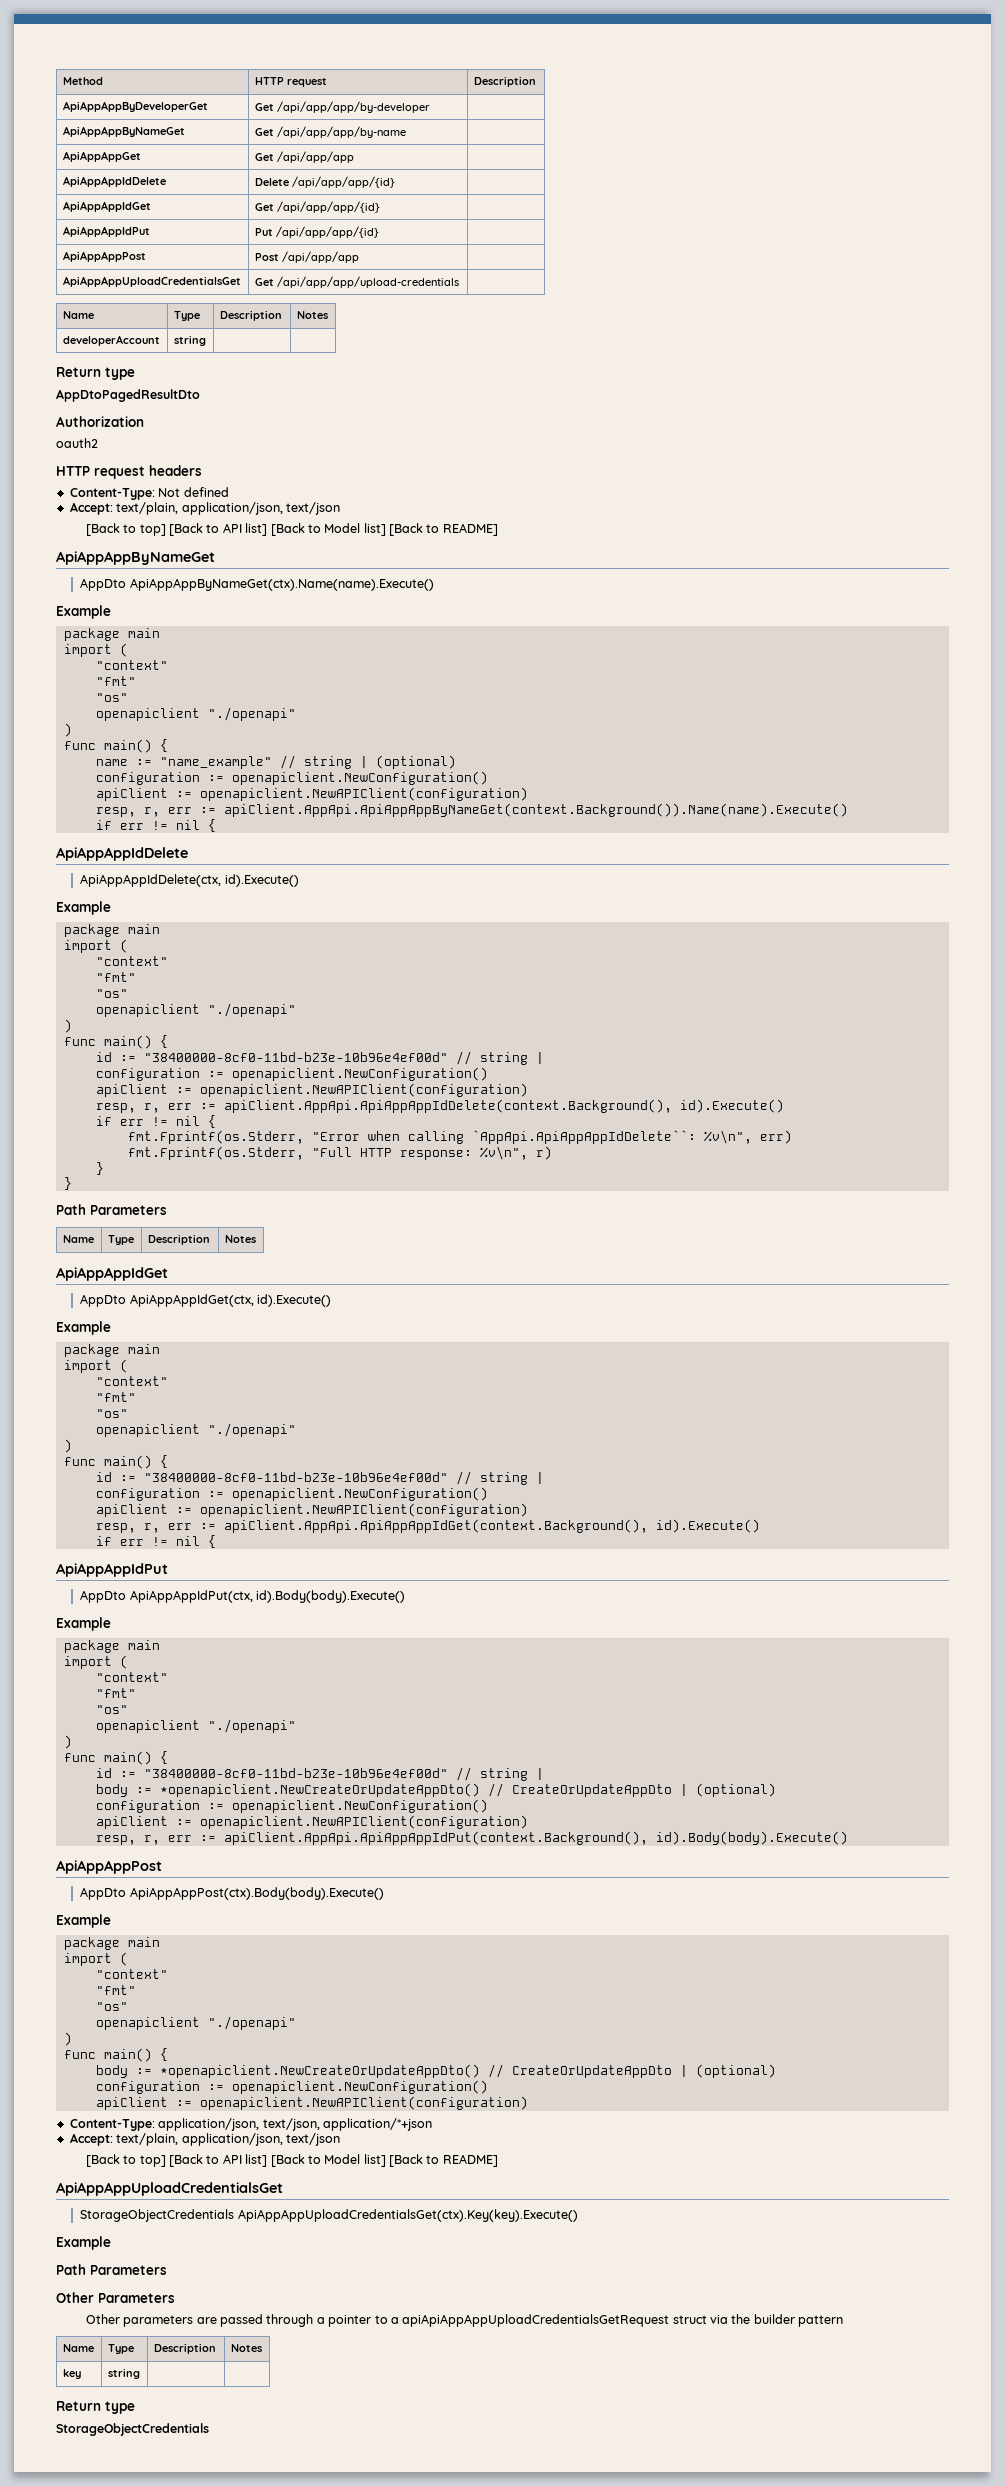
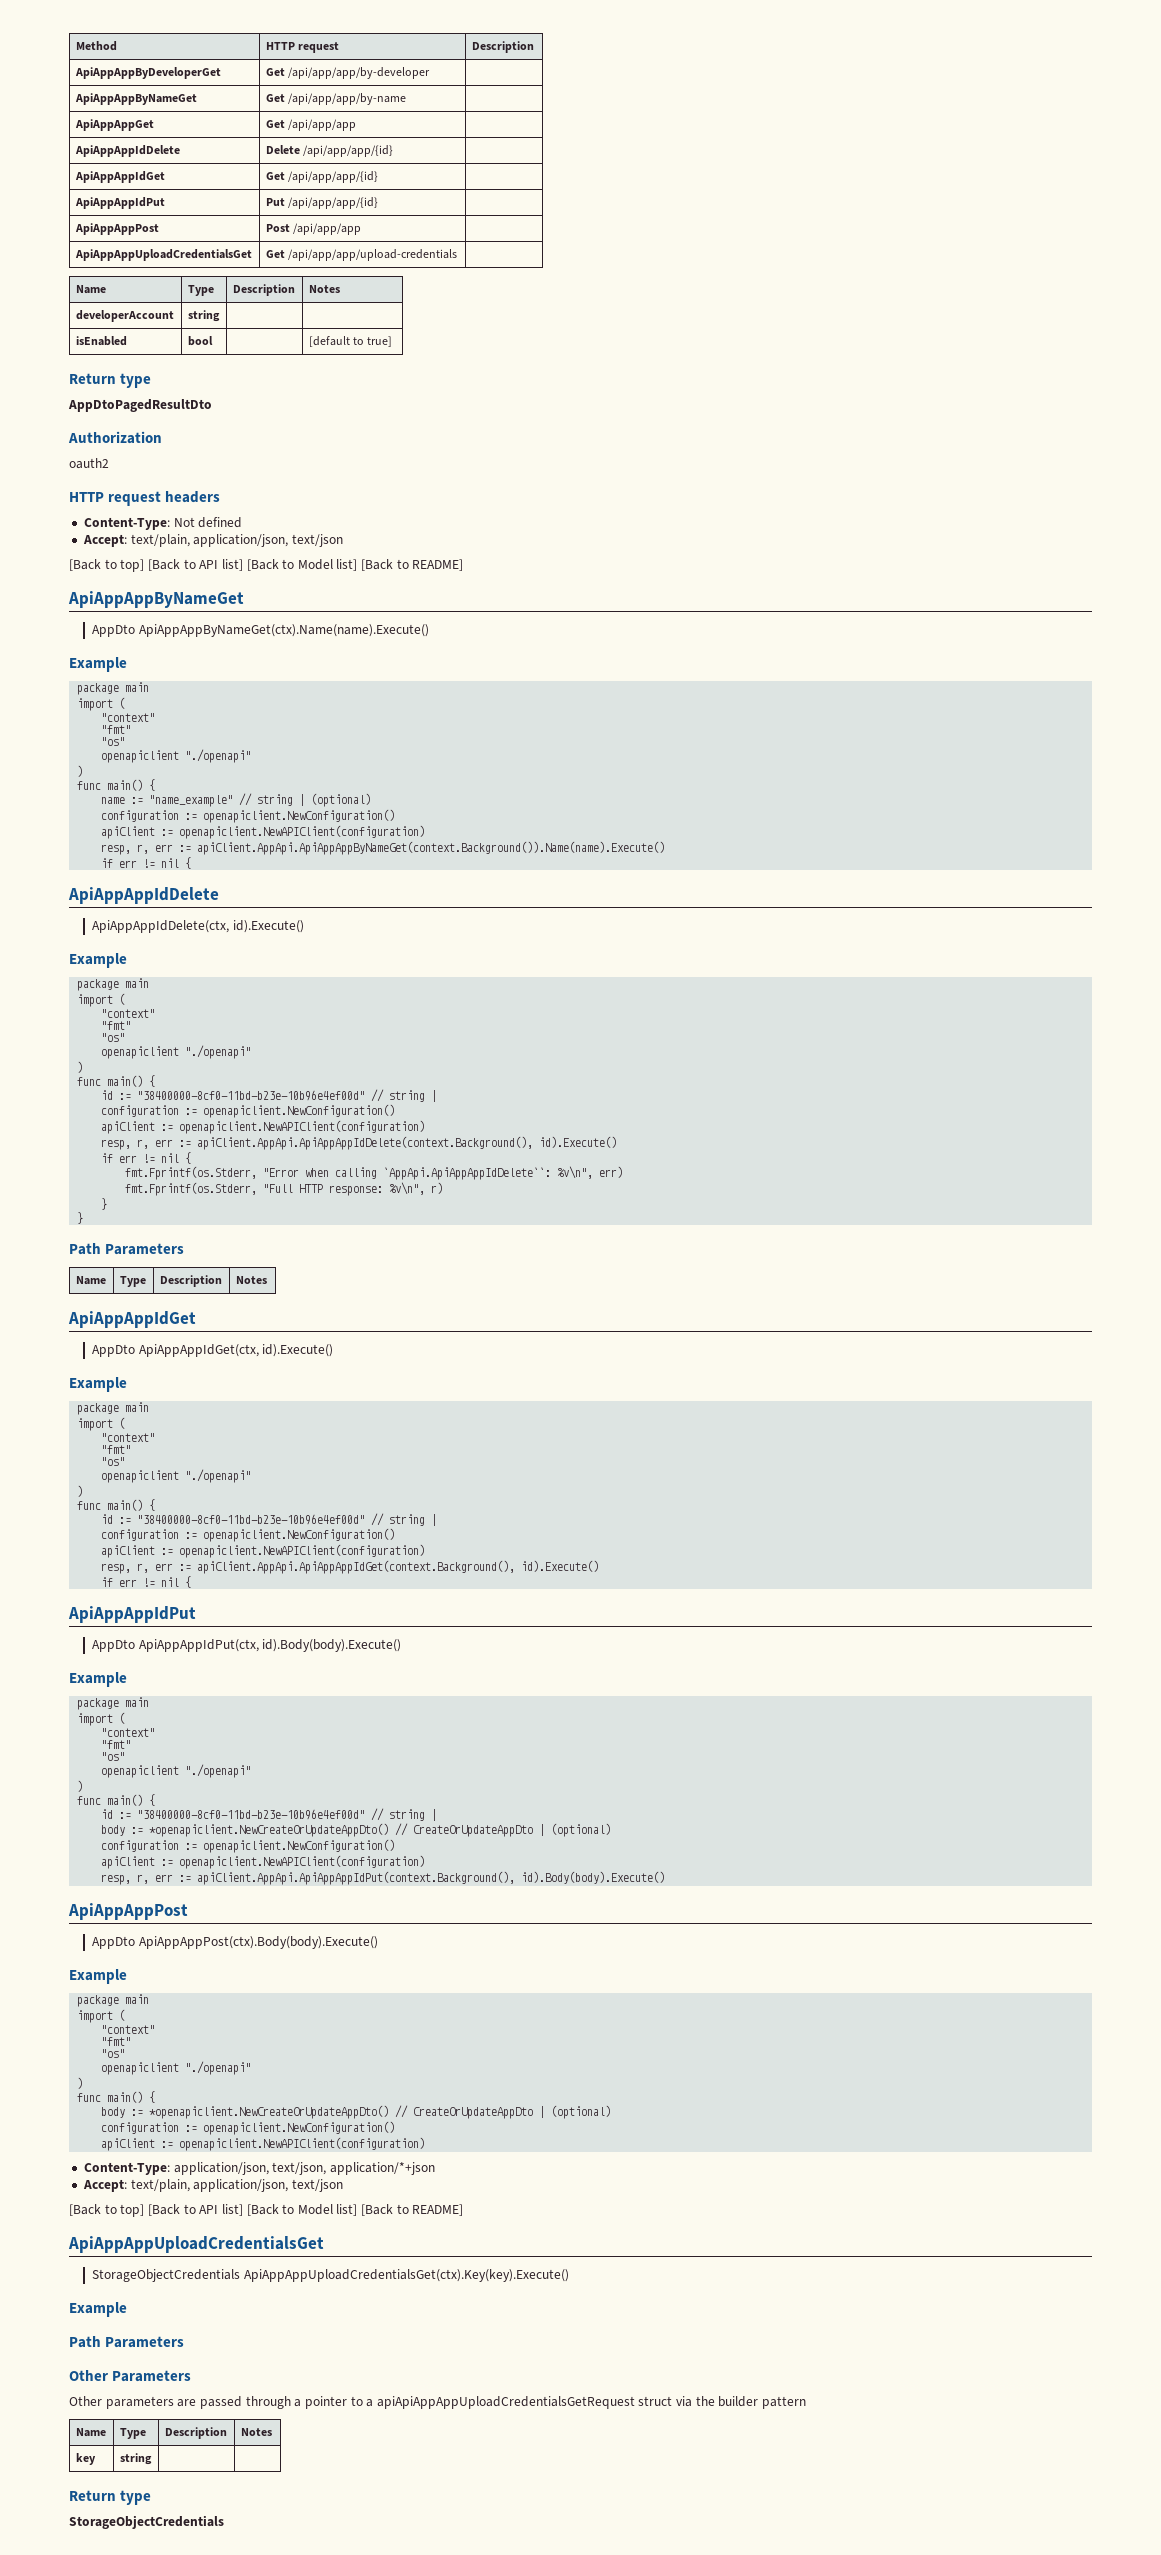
+ isEnabled | bool | | [default to true]

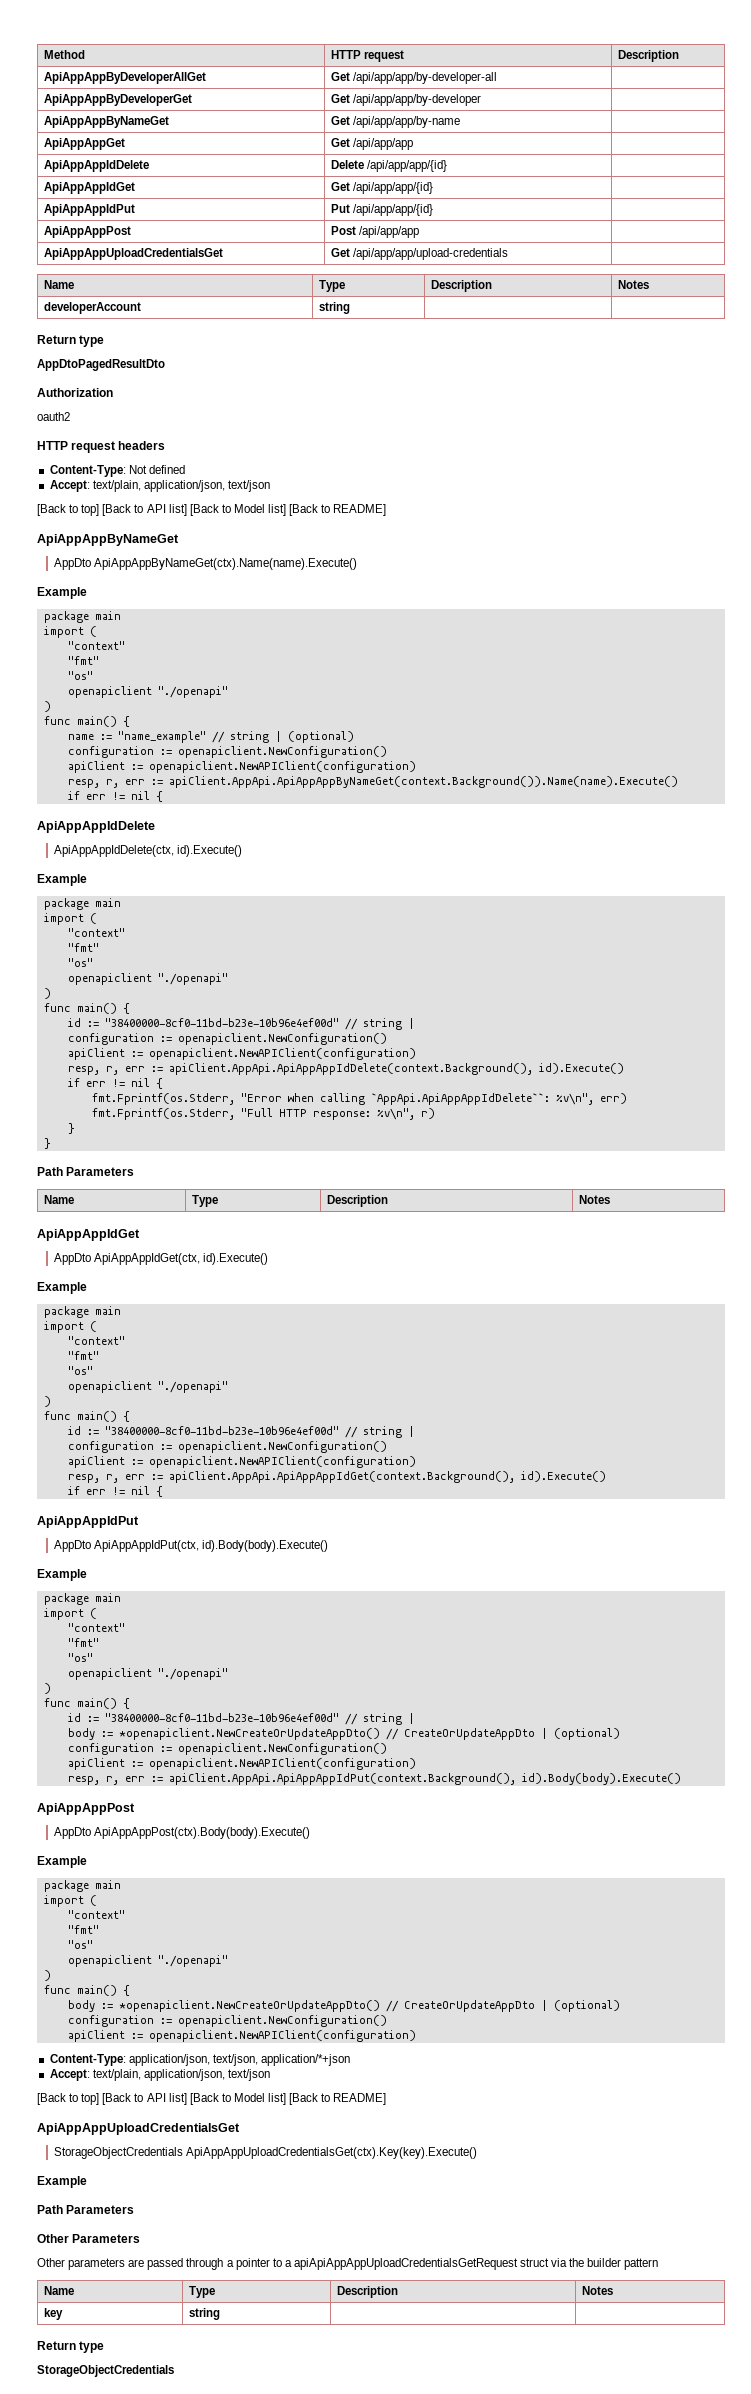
+ ApiAppAppByDeveloperAllGet | Get /api/app/app/by-developer-all |
- isEnabled | bool | | [default to true]

